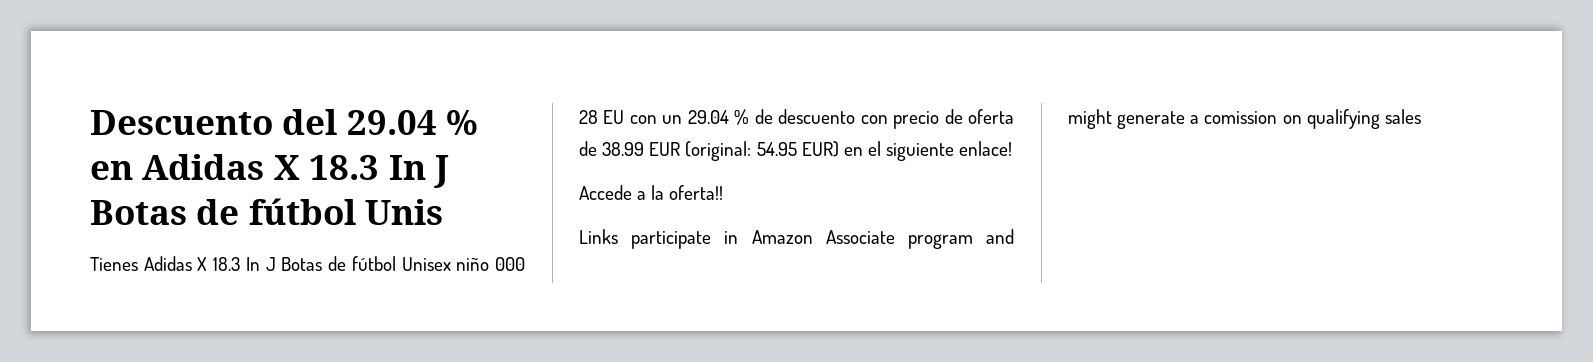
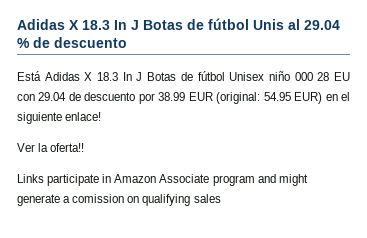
- Descuento del 29.04 % en Adidas X 18.3 In J Botas de fútbol Unis
- Tienes Adidas X 18.3 In J Botas de fútbol Unisex niño 000 28 EU con un 29.04 % de descuento con precio de oferta de 38.99 EUR (original: 54.95 EUR) en el siguiente enlace!
+ Adidas X 18.3 In J Botas de fútbol Unis al 29.04 % de descuento
+ Está Adidas X 18.3 In J Botas de fútbol Unisex niño 000 28 EU con 29.04 de descuento por 38.99 EUR (original: 54.95 EUR) en el siguiente enlace!
- Accede a la oferta!!
+ Ver la oferta!!

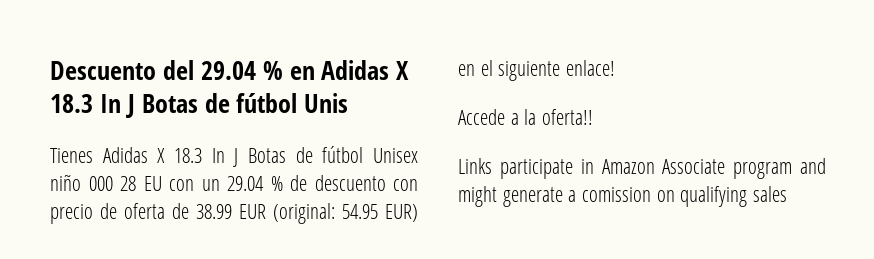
- Adidas X 18.3 In J Botas de fútbol Unis al 29.04 % de descuento
- Está Adidas X 18.3 In J Botas de fútbol Unisex niño 000 28 EU con 29.04 de descuento por 38.99 EUR (original: 54.95 EUR) en el siguiente enlace!
+ Descuento del 29.04 % en Adidas X 18.3 In J Botas de fútbol Unis
+ Tienes Adidas X 18.3 In J Botas de fútbol Unisex niño 000 28 EU con un 29.04 % de descuento con precio de oferta de 38.99 EUR (original: 54.95 EUR) en el siguiente enlace!
- Ver la oferta!!
+ Accede a la oferta!!

